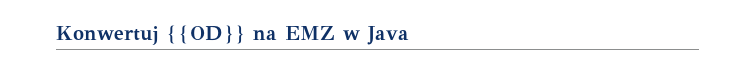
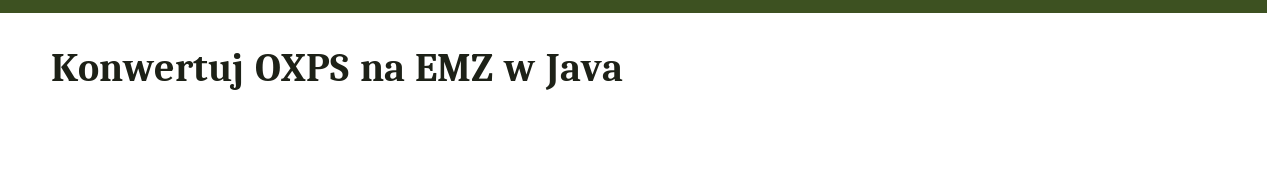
- Konwertuj {{OD}} na EMZ w Java
+ Konwertuj OXPS na EMZ w Java

